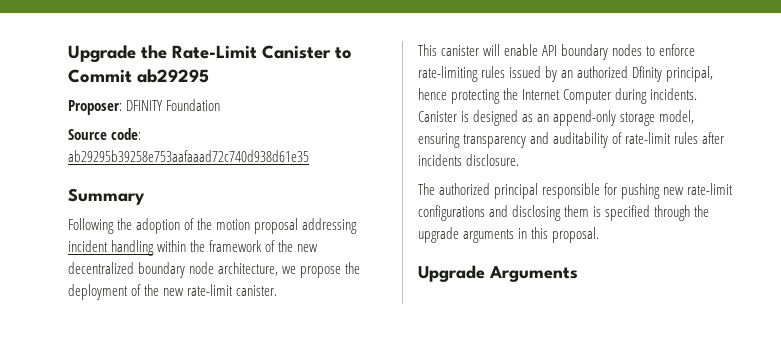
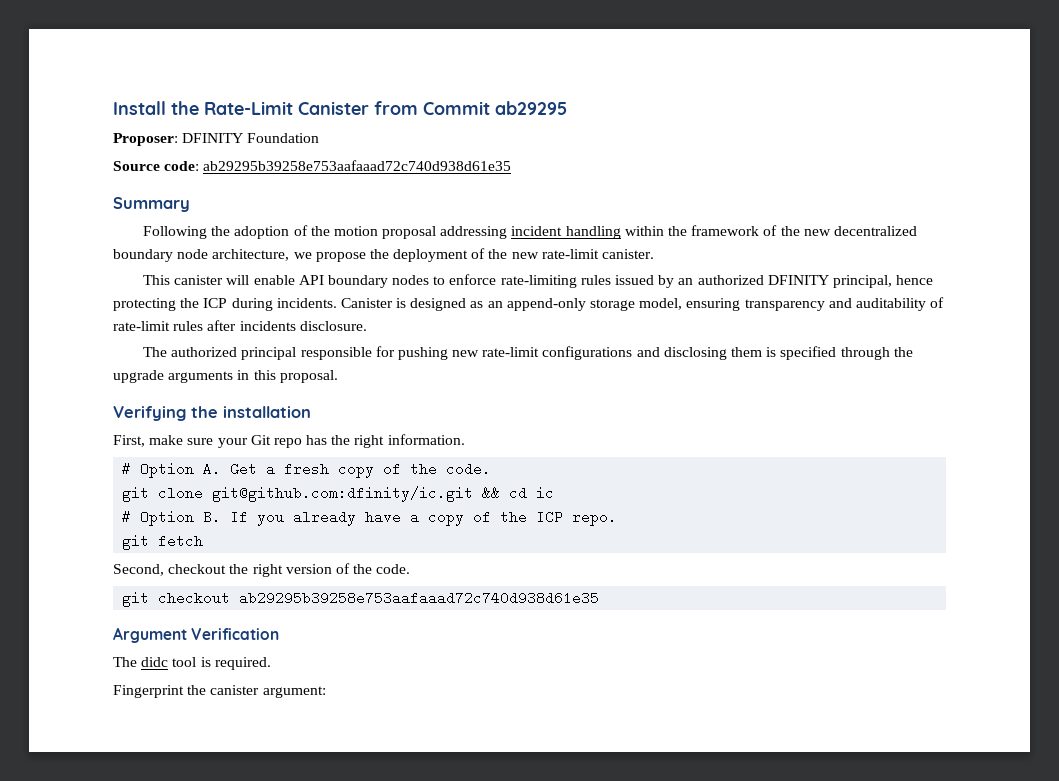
- Upgrade the Rate-Limit Canister to Commit ab29295
+ Install the Rate-Limit Canister from Commit ab29295
- This canister will enable API boundary nodes to enforce rate-limiting rules issued by an authorized Dfinity principal, hence protecting the Internet Computer during incidents.
+ This canister will enable API boundary nodes to enforce rate-limiting rules issued by an authorized DFINITY principal, hence protecting the ICP during incidents.
- Upgrade Arguments
+ Verifying the installation
+ First, make sure your Git repo has the right information.
+ # Option A. Get a fresh copy of the code.
+ git clone git@github.com:dfinity/ic.git && cd ic
+ # Option B. If you already have a copy of the ICP repo.
+ git fetch
+ Second, checkout the right version of the code.
+ git checkout ab29295b39258e753aafaaad72c740d938d61e35
+ Argument Verification
+ The didc tool is required.
+ Fingerprint the canister argument:

